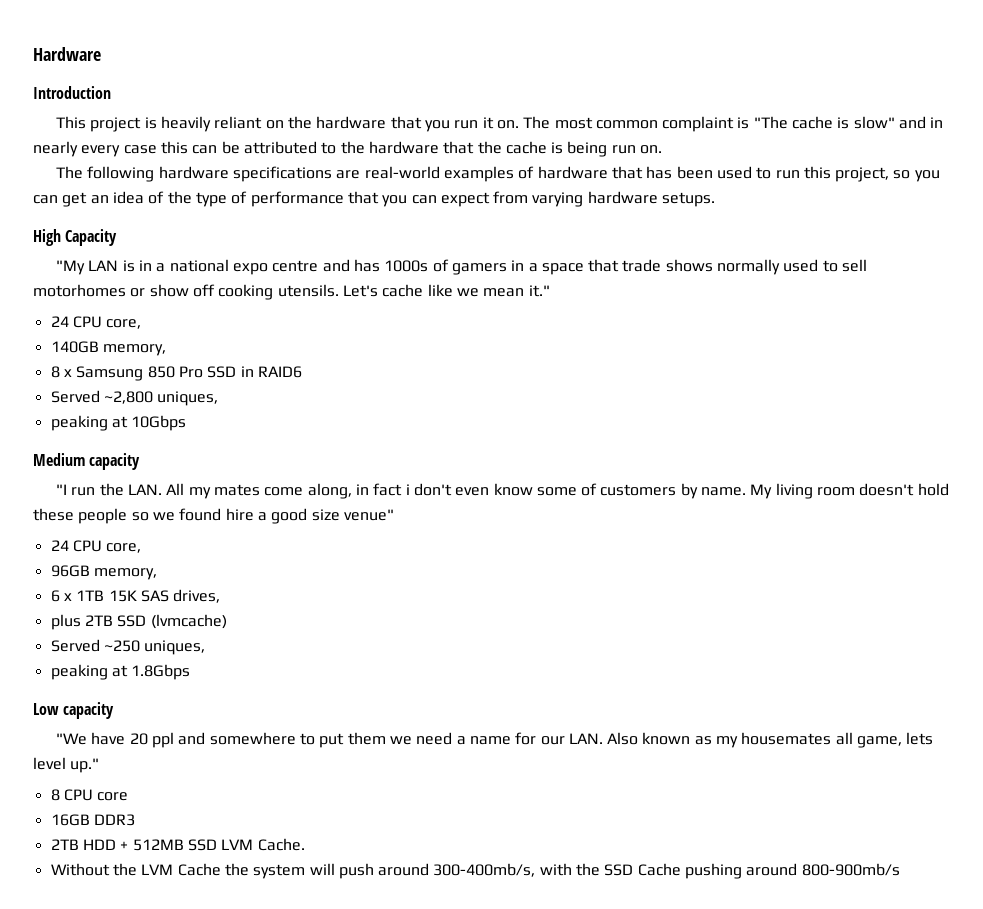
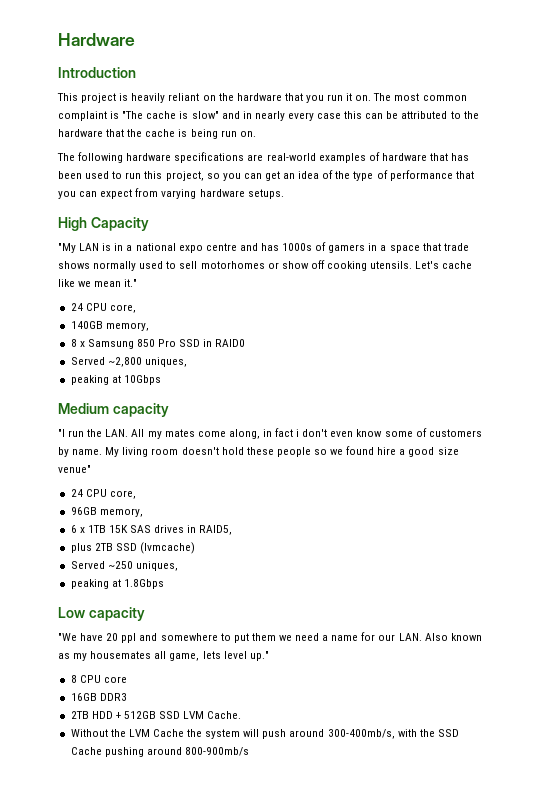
- 8 x Samsung 850 Pro SSD in RAID6
+ 8 x Samsung 850 Pro SSD in RAID0
- 6 x 1TB 15K SAS drives,
+ 6 x 1TB 15K SAS drives in RAID5,
- 2TB HDD + 512MB SSD LVM Cache.
+ 2TB HDD + 512GB SSD LVM Cache.

